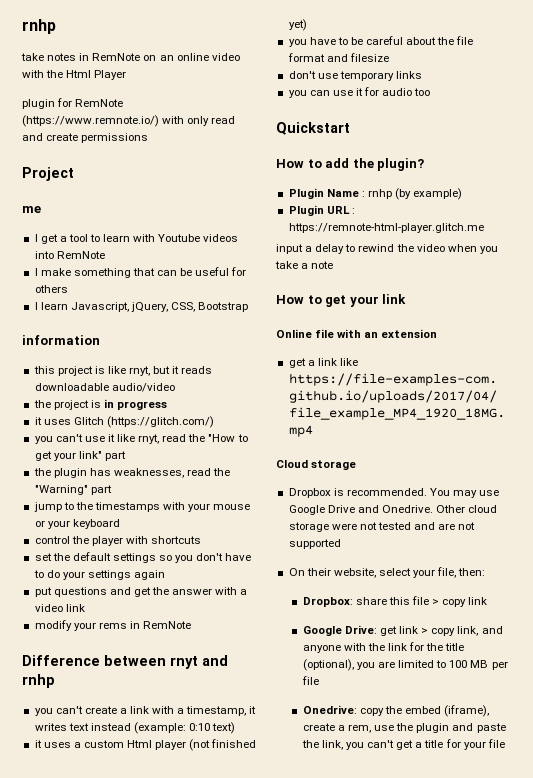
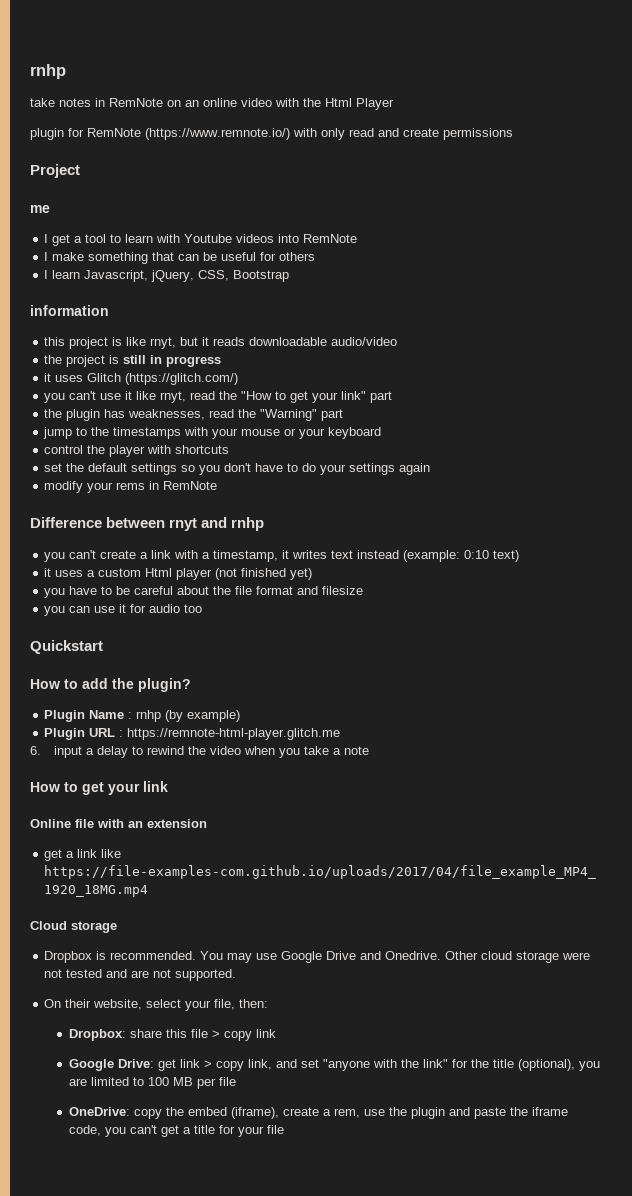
- the project is in progress
+ the project is still in progress
- put questions and get the answer with a video link
- don't use temporary links
- input a delay to rewind the video when you take a note
+ 6. input a delay to rewind the video when you take a note
- Other cloud storage were not tested and are not supported
+ Other cloud storage were not tested and are not supported.
- Google Drive: get link > copy link, and anyone with the link for the title (optional), you are limited to 100 MB per file
+ Google Drive: get link > copy link, and set "anyone with the link" for the title (optional), you are limited to 100 MB per file
- Onedrive: copy the embed (iframe), create a rem, use the plugin and paste the link, you can't get a title for your file
+ OneDrive: copy the embed (iframe), create a rem, use the plugin and paste the iframe code, you can't get a title for your file

